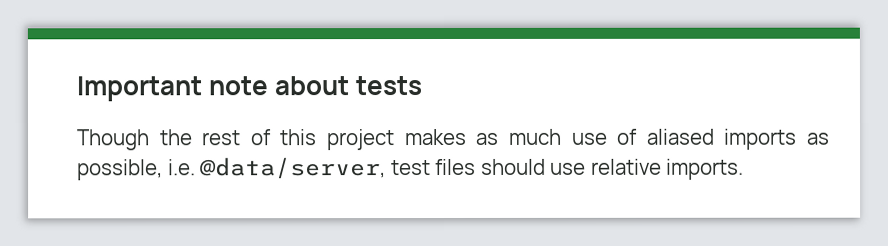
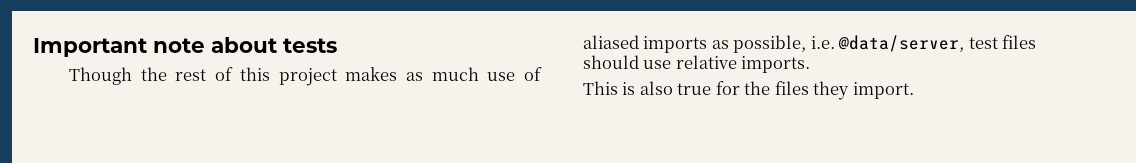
+ This is also true for the files they import.

